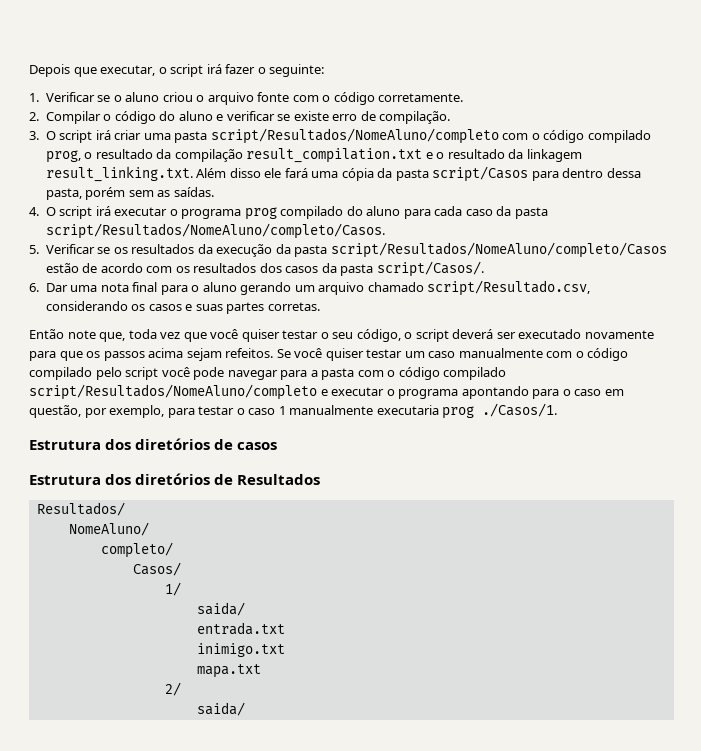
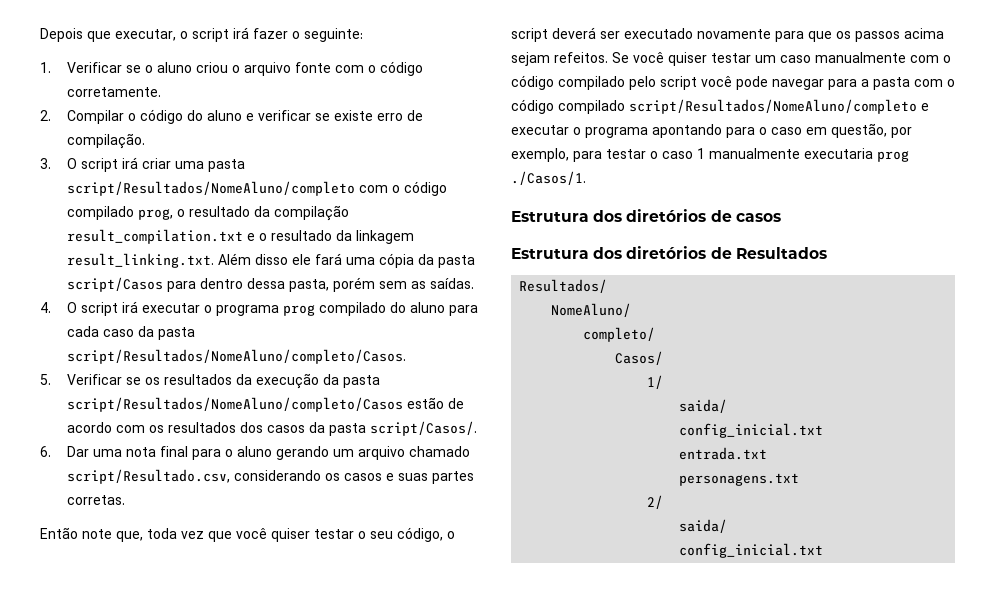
  1/
  saida/
+ config_inicial.txt
- inimigo.txt
- mapa.txt
+ personagens.txt
  2/
  saida/
+ config_inicial.txt

